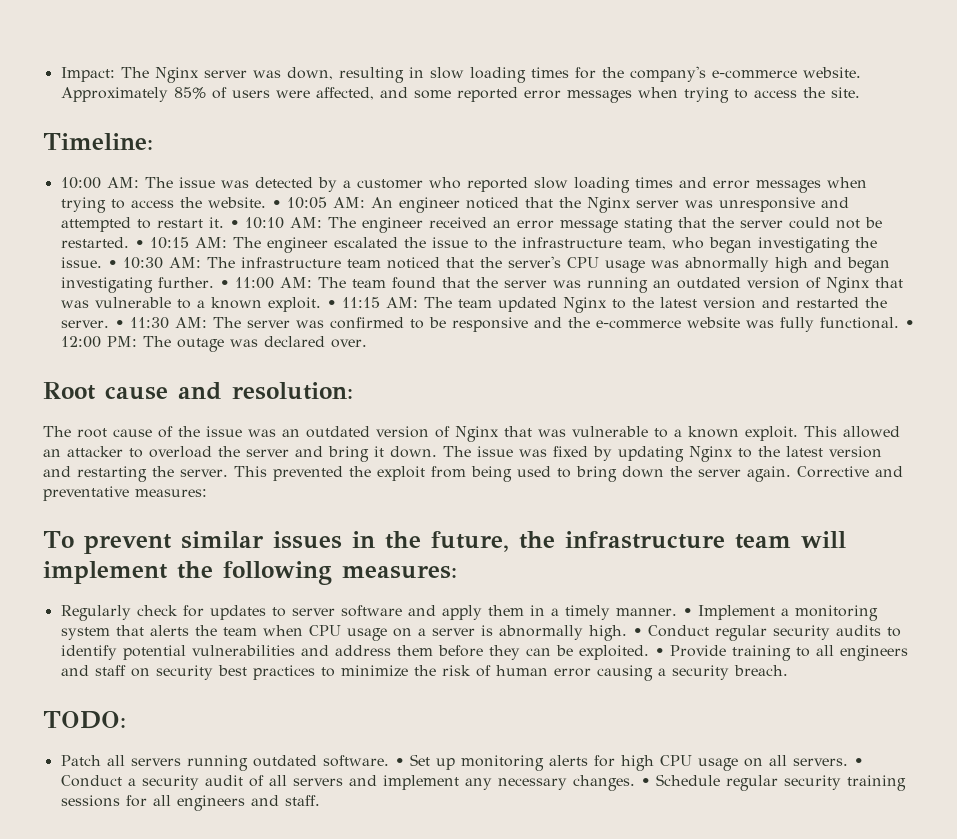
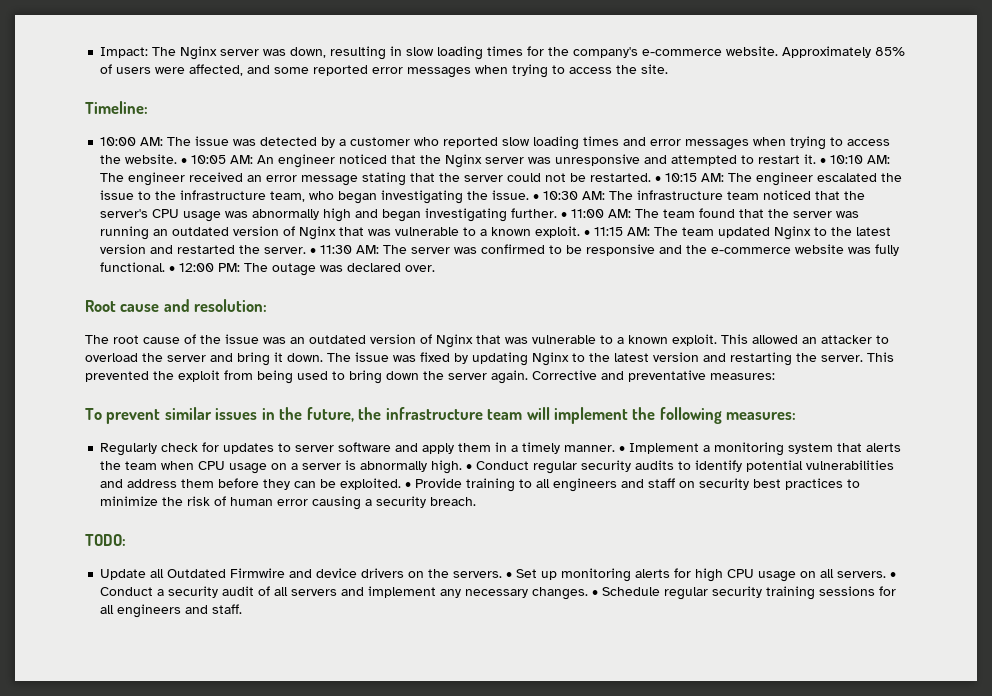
- Patch all servers running outdated software.
+ Update all Outdated Firmwire and device drivers on the servers.

